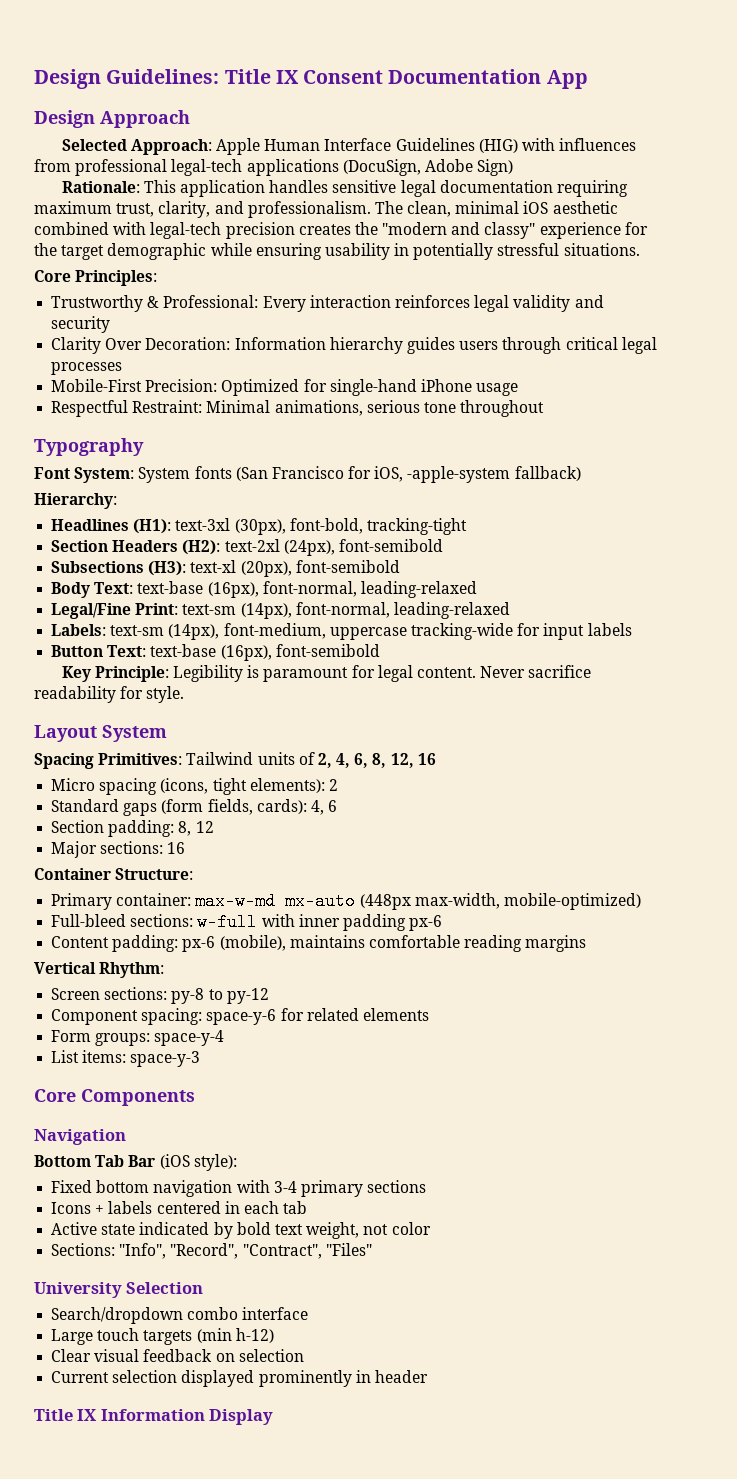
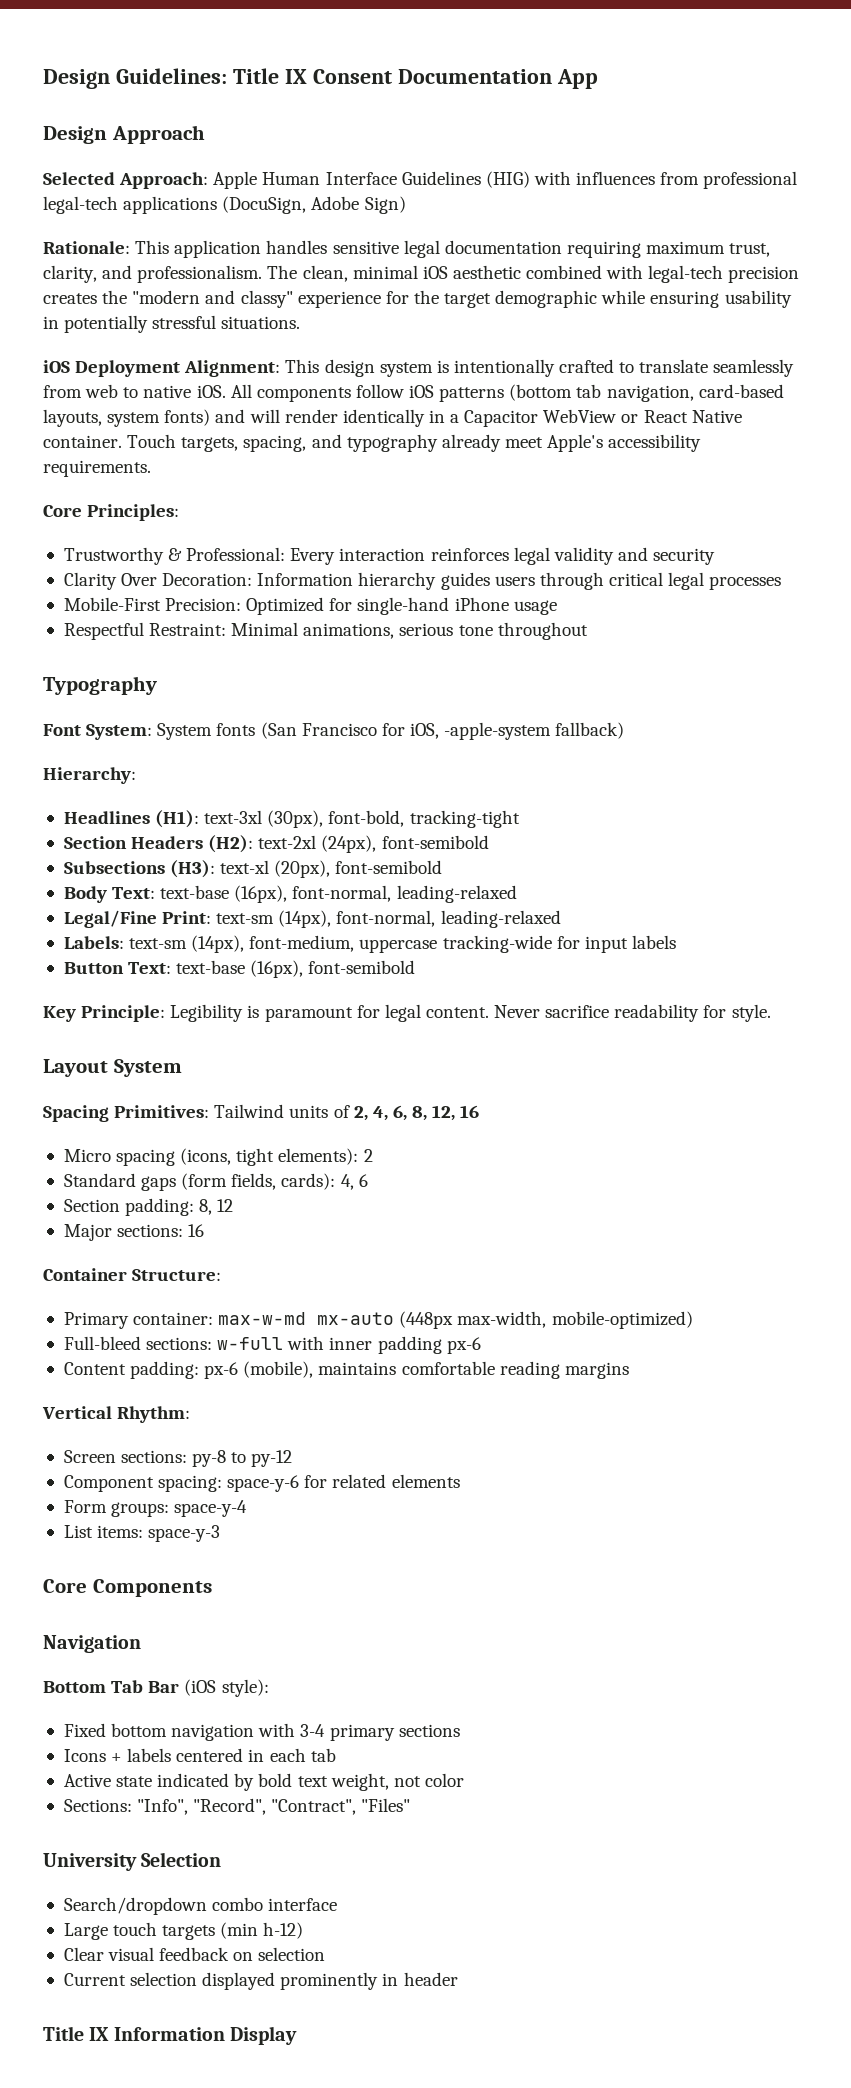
+ iOS Deployment Alignment: This design system is intentionally crafted to translate seamlessly from web to native iOS. All components follow iOS patterns (bottom tab navigation, card-based layouts, system fonts) and will render identically in a Capacitor WebView or React Native container. Touch targets, spacing, and typography already meet Apple's accessibility requirements.

